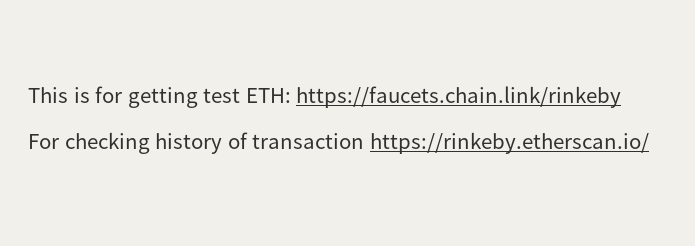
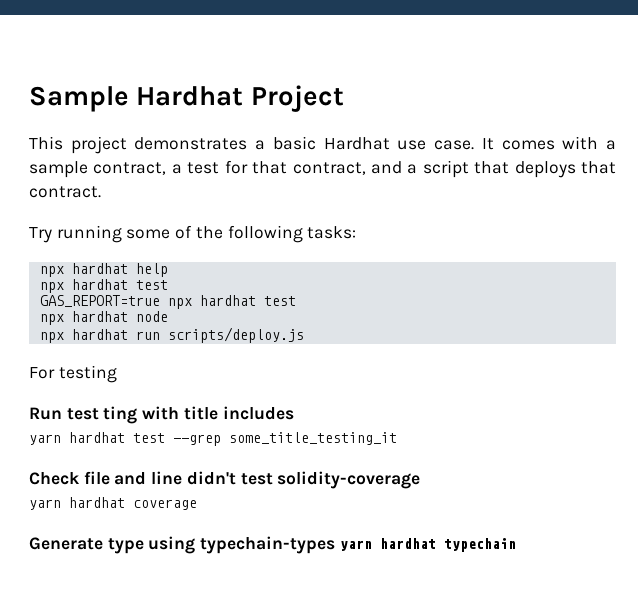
- This is for getting test ETH: https://faucets.chain.link/rinkeby
- For checking history of transaction https://rinkeby.etherscan.io/
+ Sample Hardhat Project
+ This project demonstrates a basic Hardhat use case. It comes with a sample contract, a test for that contract, and a script that deploys that contract.
+ Try running some of the following tasks:
+ npx hardhat help
+ npx hardhat test
+ GAS_REPORT=true npx hardhat test
+ npx hardhat node
+ npx hardhat run scripts/deploy.js
+ For testing
+ Run test ting with title includes
+ yarn hardhat test --grep some_title_testing_it
+ Check file and line didn't test solidity-coverage
+ yarn hardhat coverage
+ Generate type using typechain-types yarn hardhat typechain

